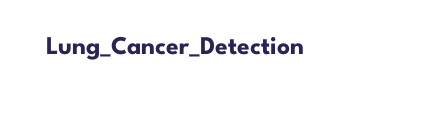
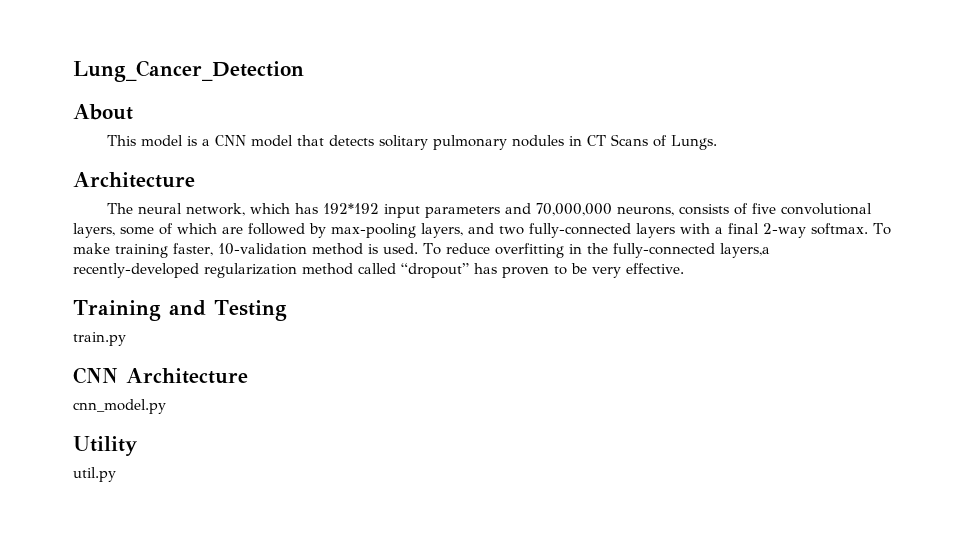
+ About
+ This model is a CNN model that detects solitary pulmonary nodules in CT Scans of Lungs.
+ Architecture
+ The neural network, which has 192*192 input parameters and 70,000,000 neurons, consists of five convolutional layers, some of which are followed by max-pooling layers, and two fully-connected layers with a final 2-way softmax. To make training faster, 10-validation method is used. To reduce overfitting in the fully-connected layers,a recently-developed regularization method called “dropout” has proven to be very effective.
+ Training and Testing
+ train.py
+ CNN Architecture
+ cnn_model.py
+ Utility
+ util.py

